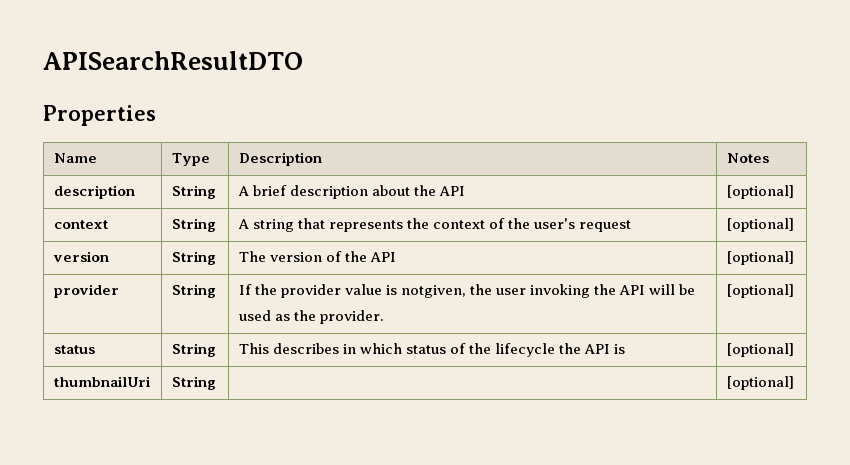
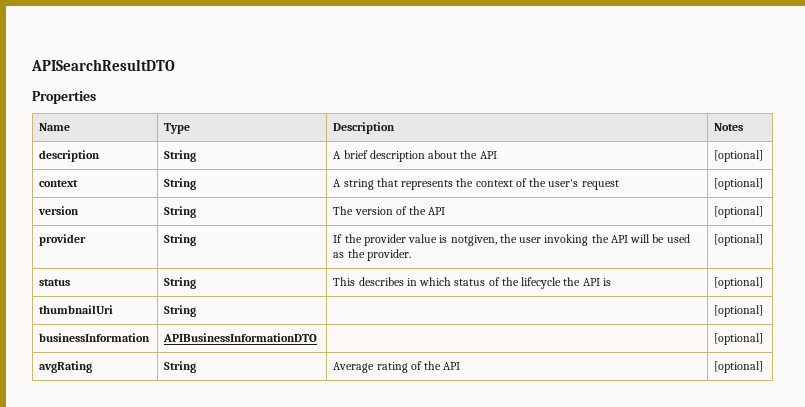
+ businessInformation | APIBusinessInformationDTO | | [optional]
+ avgRating | String | Average rating of the API | [optional]

